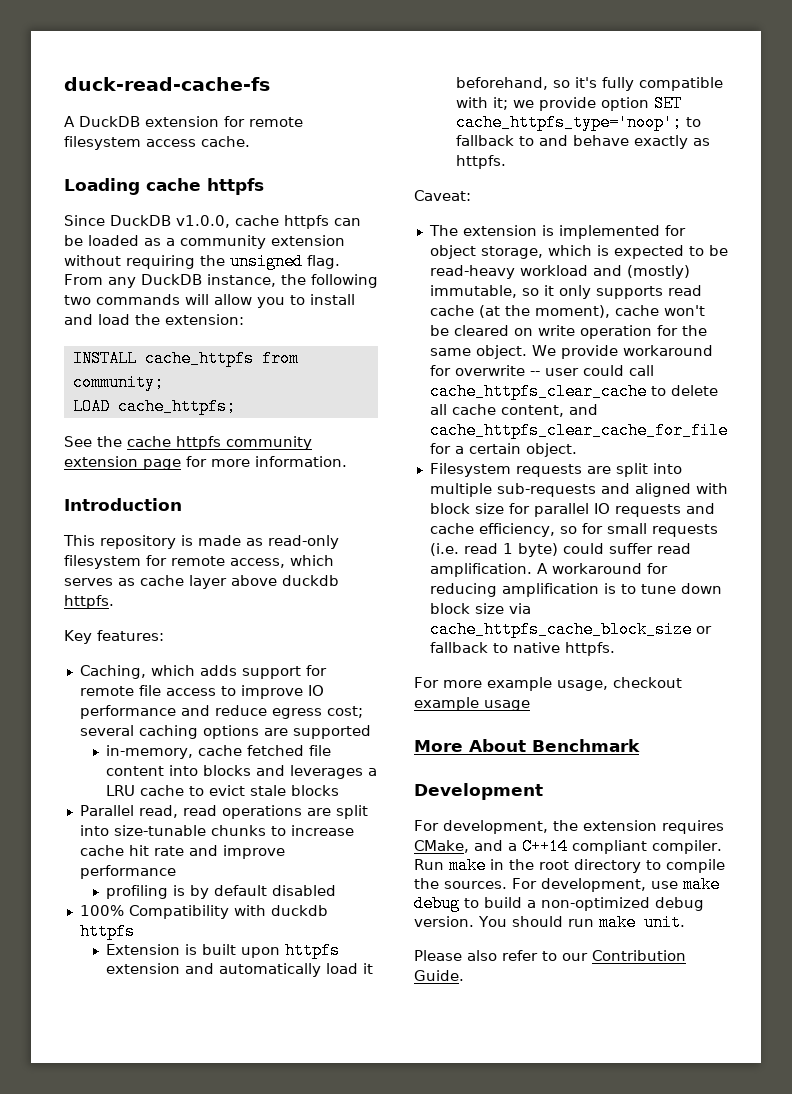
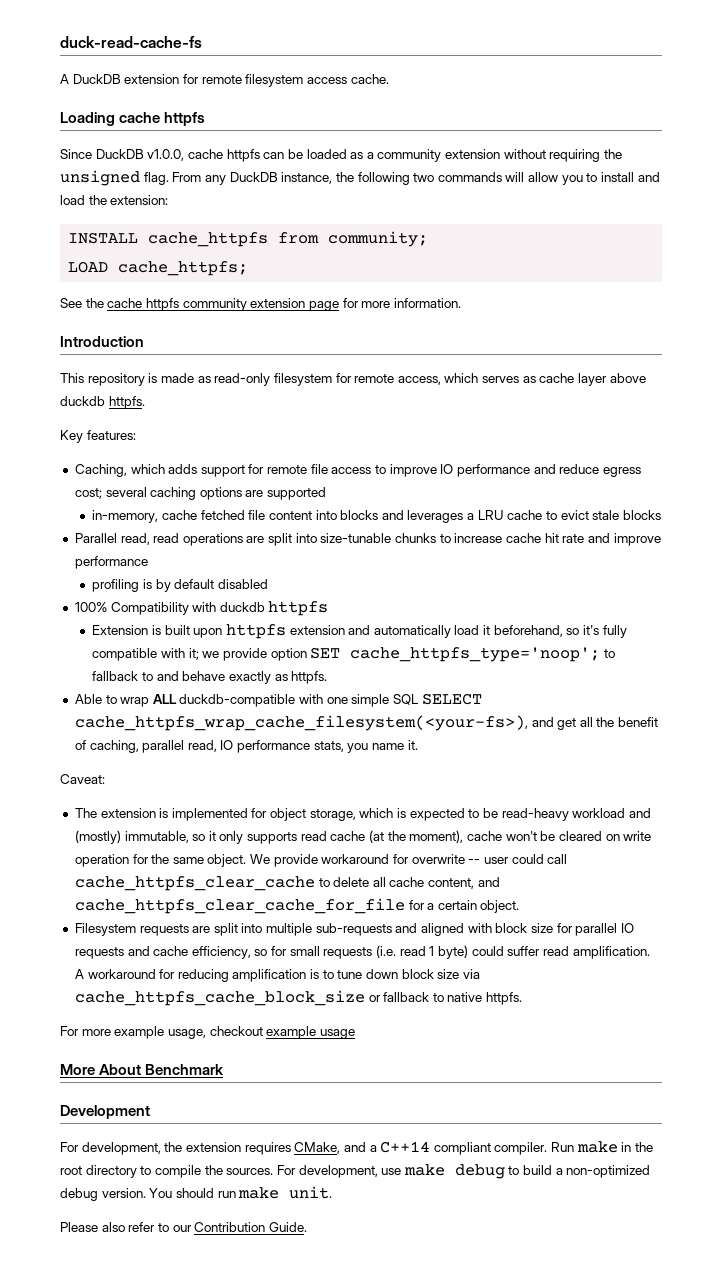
+ Able to wrap ALL duckdb-compatible with one simple SQL SELECT cache_httpfs_wrap_cache_filesystem(<your-fs>), and get all the benefit of caching, parallel read, IO performance stats, you name it.

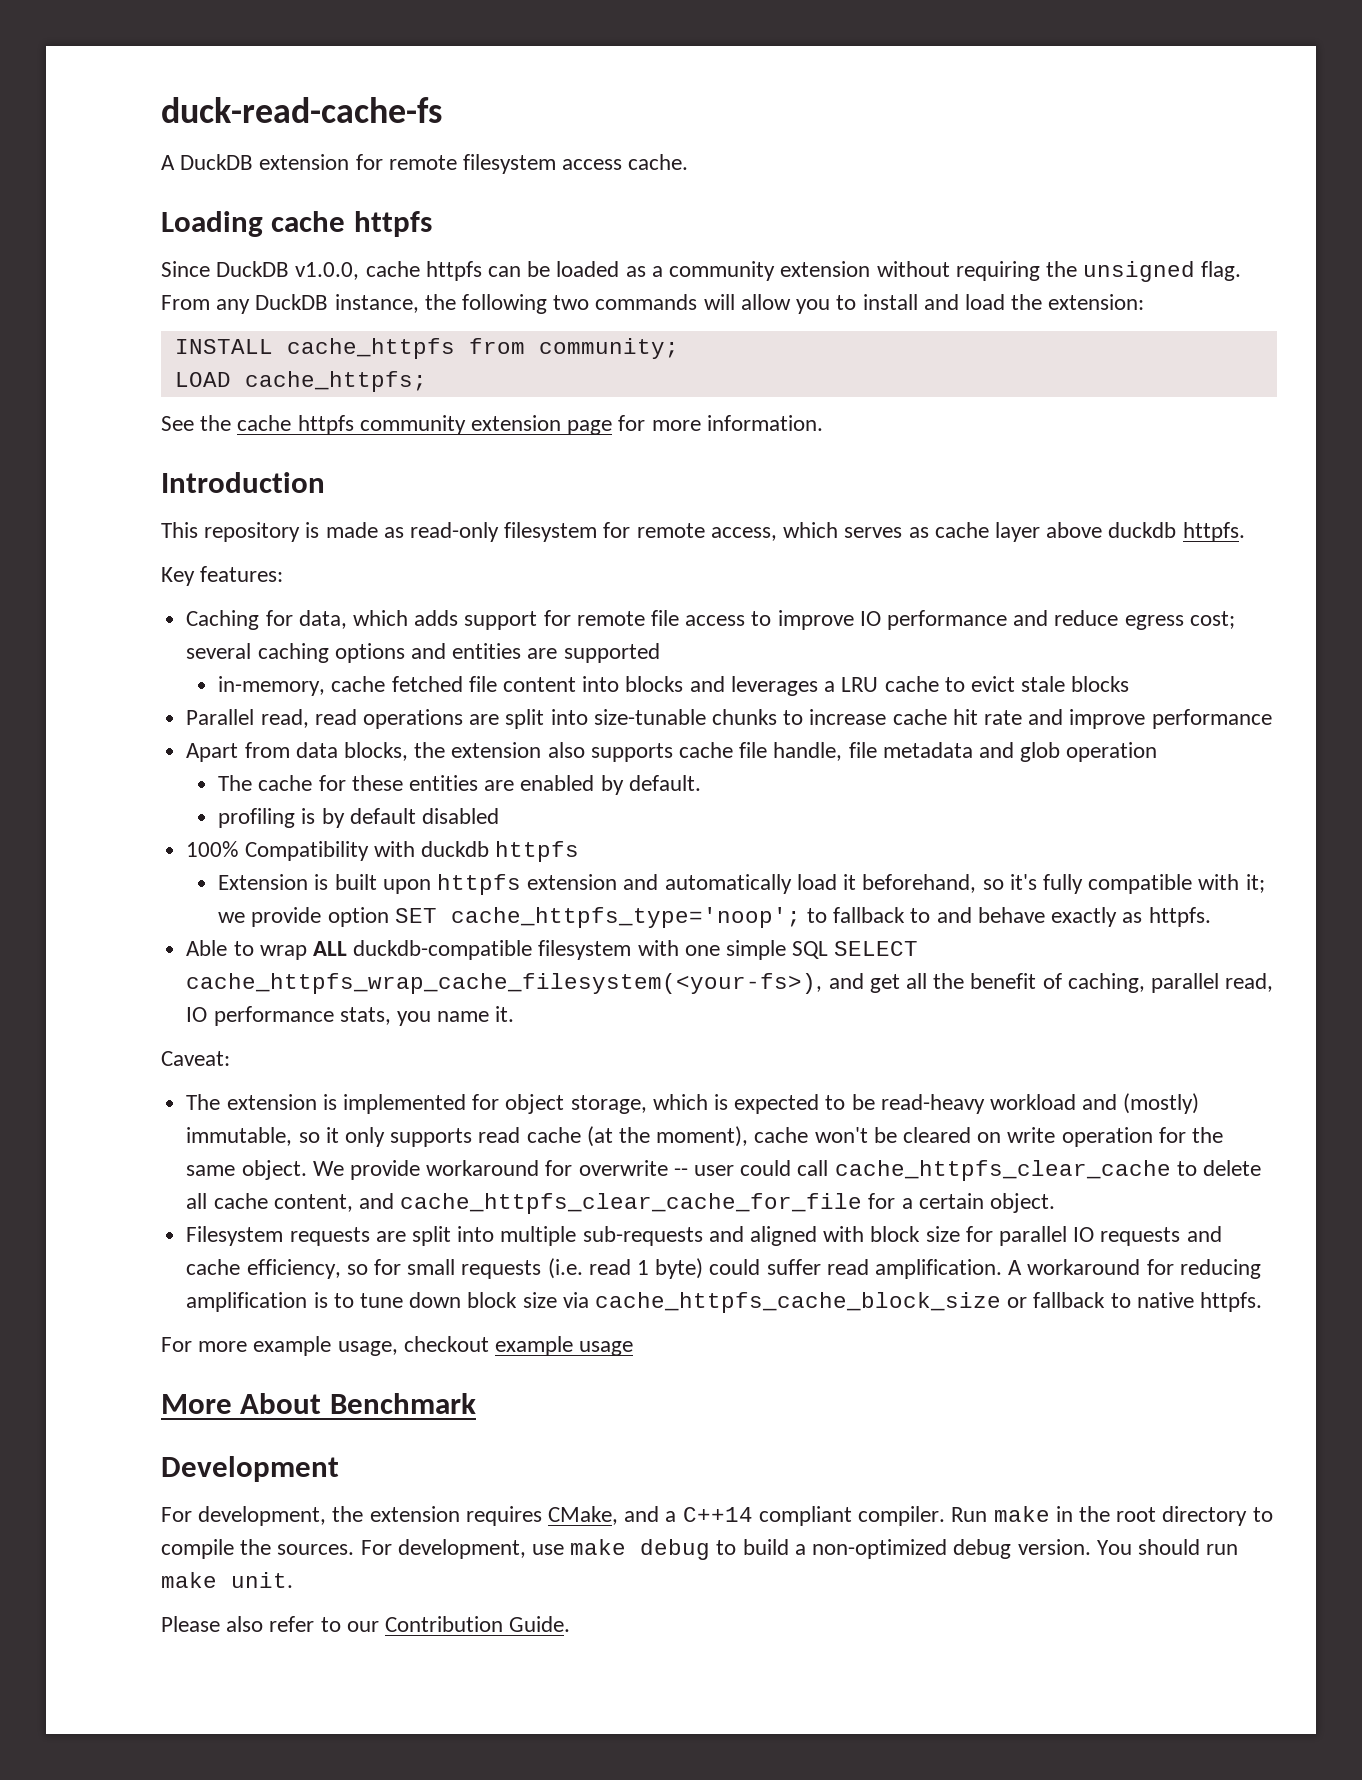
- Caching, which adds support for remote file access to improve IO performance and reduce egress cost; several caching options are supported
+ Caching for data, which adds support for remote file access to improve IO performance and reduce egress cost; several caching options and entities are supported
+ Apart from data blocks, the extension also supports cache file handle, file metadata and glob operation
+ The cache for these entities are enabled by default.
- Able to wrap ALL duckdb-compatible with one simple SQL SELECT cache_httpfs_wrap_cache_filesystem(<your-fs>), and get all the benefit of caching, parallel read, IO performance stats, you name it.
+ Able to wrap ALL duckdb-compatible filesystem with one simple SQL SELECT cache_httpfs_wrap_cache_filesystem(<your-fs>), and get all the benefit of caching, parallel read, IO performance stats, you name it.

